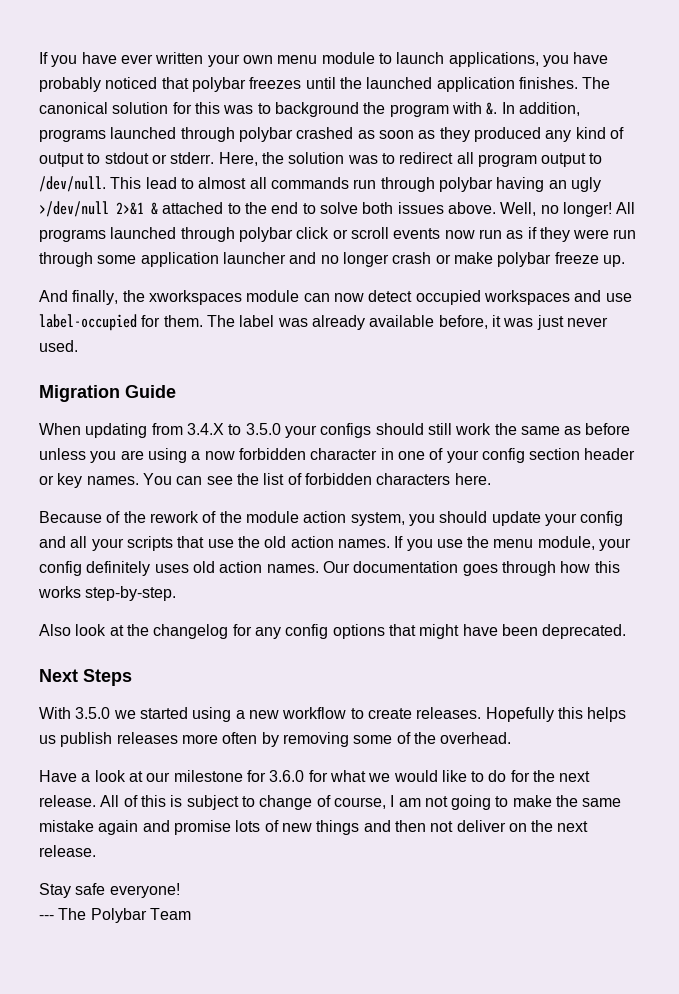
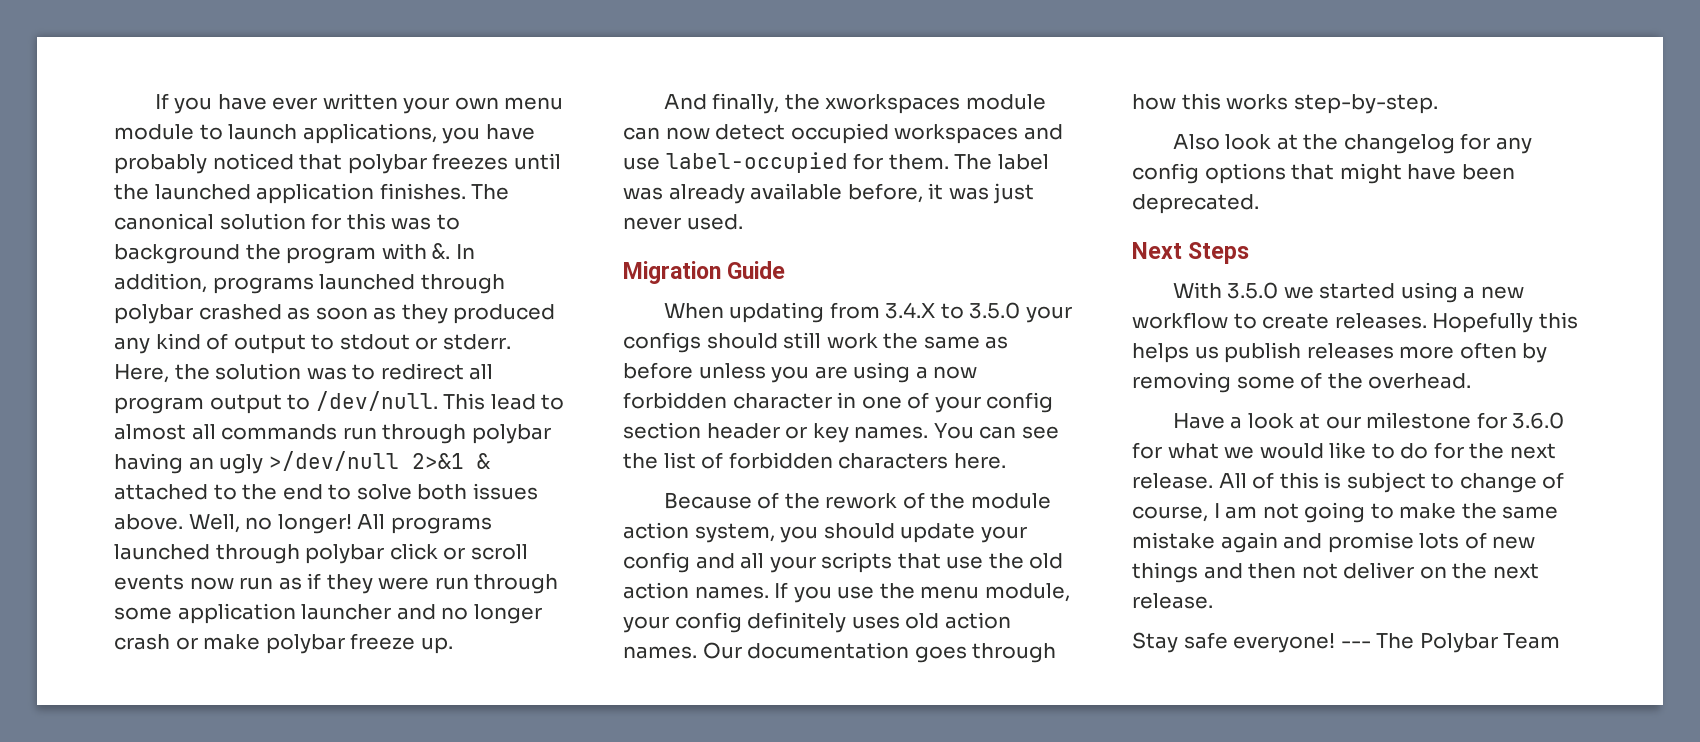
- Stay safe everyone!
- --- The Polybar Team
+ Stay safe everyone! --- The Polybar Team

